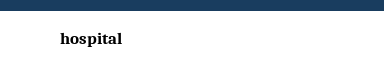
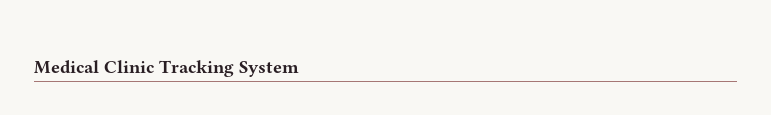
- hospital
+ Medical Clinic Tracking System

